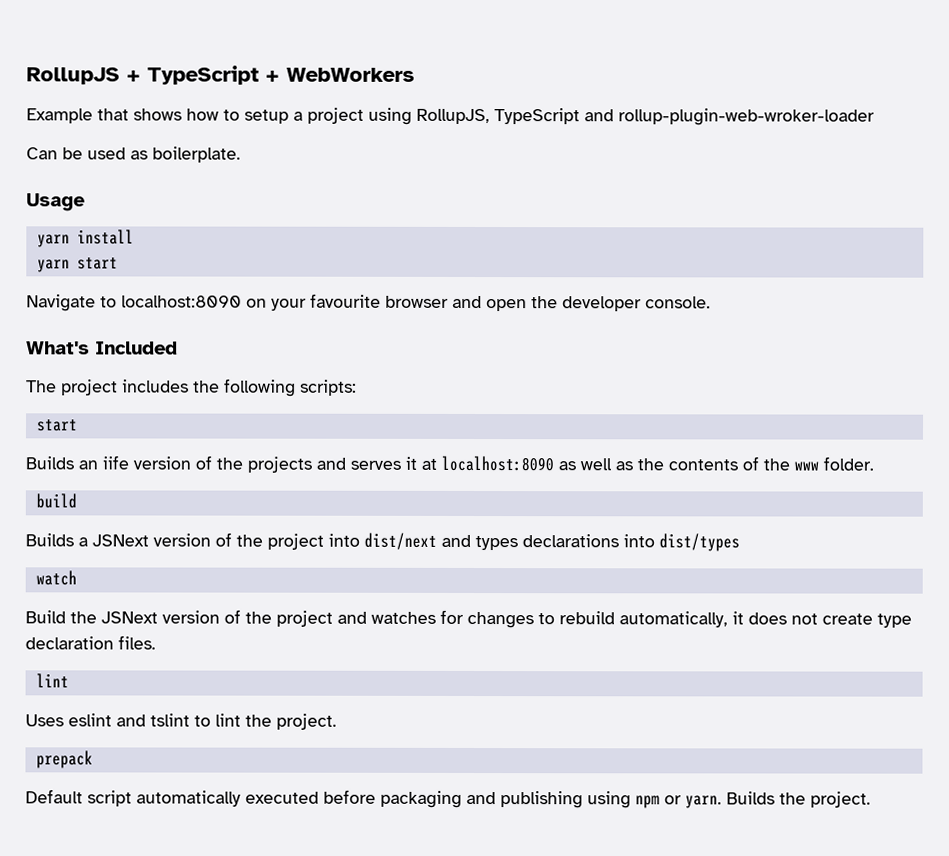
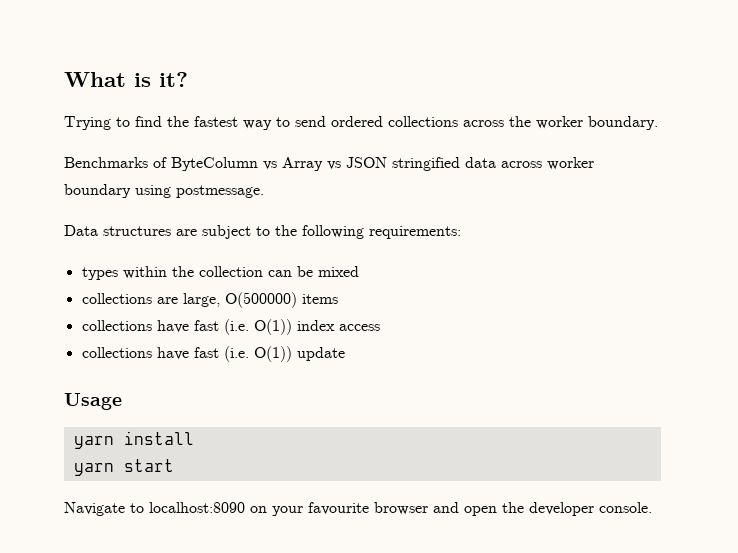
- RollupJS + TypeScript + WebWorkers
- Example that shows how to setup a project using RollupJS, TypeScript and rollup-plugin-web-wroker-loader
- Can be used as boilerplate.
+ What is it?
+ Trying to find the fastest way to send ordered collections across the worker boundary.
+ Benchmarks of ByteColumn vs Array vs JSON stringified data across worker boundary using postmessage.
+ Data structures are subject to the following requirements:
+ types within the collection can be mixed
+ collections are large, O(500000) items
+ collections have fast (i.e. O(1)) index access
+ collections have fast (i.e. O(1)) update
- What's Included
- The project includes the following scripts:
- start
- Builds an iife version of the projects and serves it at localhost:8090 as well as the contents of the www folder.
- build
- Builds a JSNext version of the project into dist/next and types declarations into dist/types
- watch
- Build the JSNext version of the project and watches for changes to rebuild automatically, it does not create type declaration files.
- lint
- Uses eslint and tslint to lint the project.
- prepack
- Default script automatically executed before packaging and publishing using npm or yarn. Builds the project.

